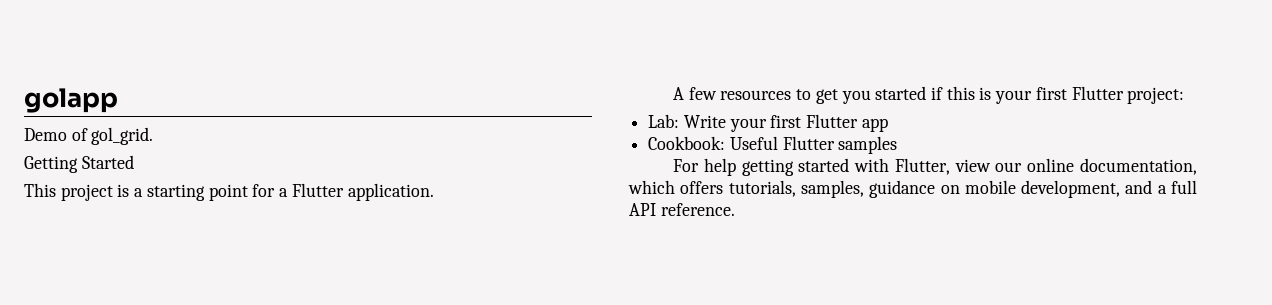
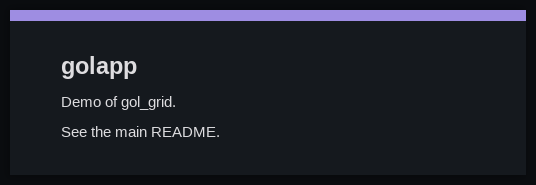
- Getting Started
- This project is a starting point for a Flutter application.
- A few resources to get you started if this is your first Flutter project:
- Lab: Write your first Flutter app
- Cookbook: Useful Flutter samples
- For help getting started with Flutter, view our online documentation, which offers tutorials, samples, guidance on mobile development, and a full API reference.
+ See the main README.

